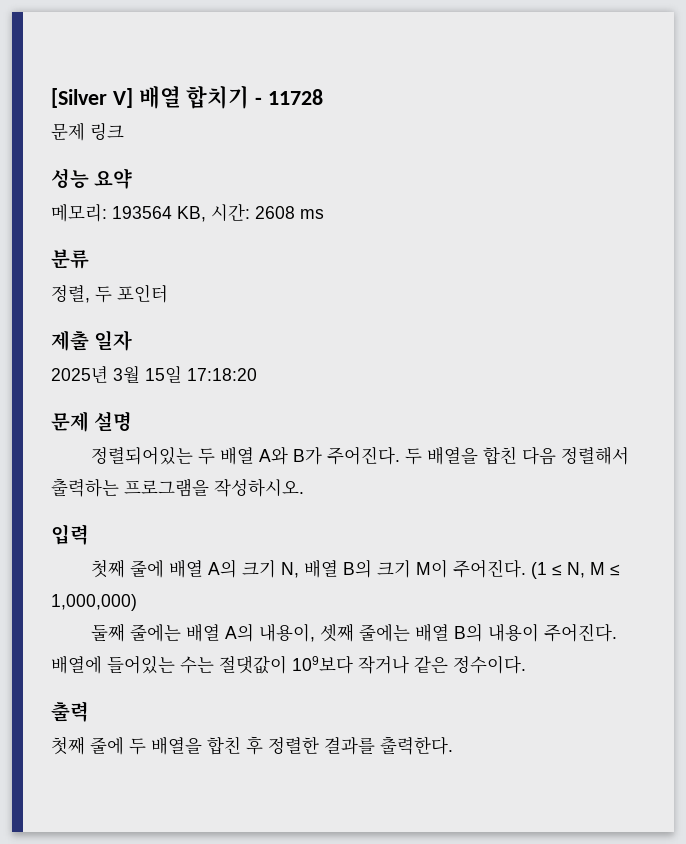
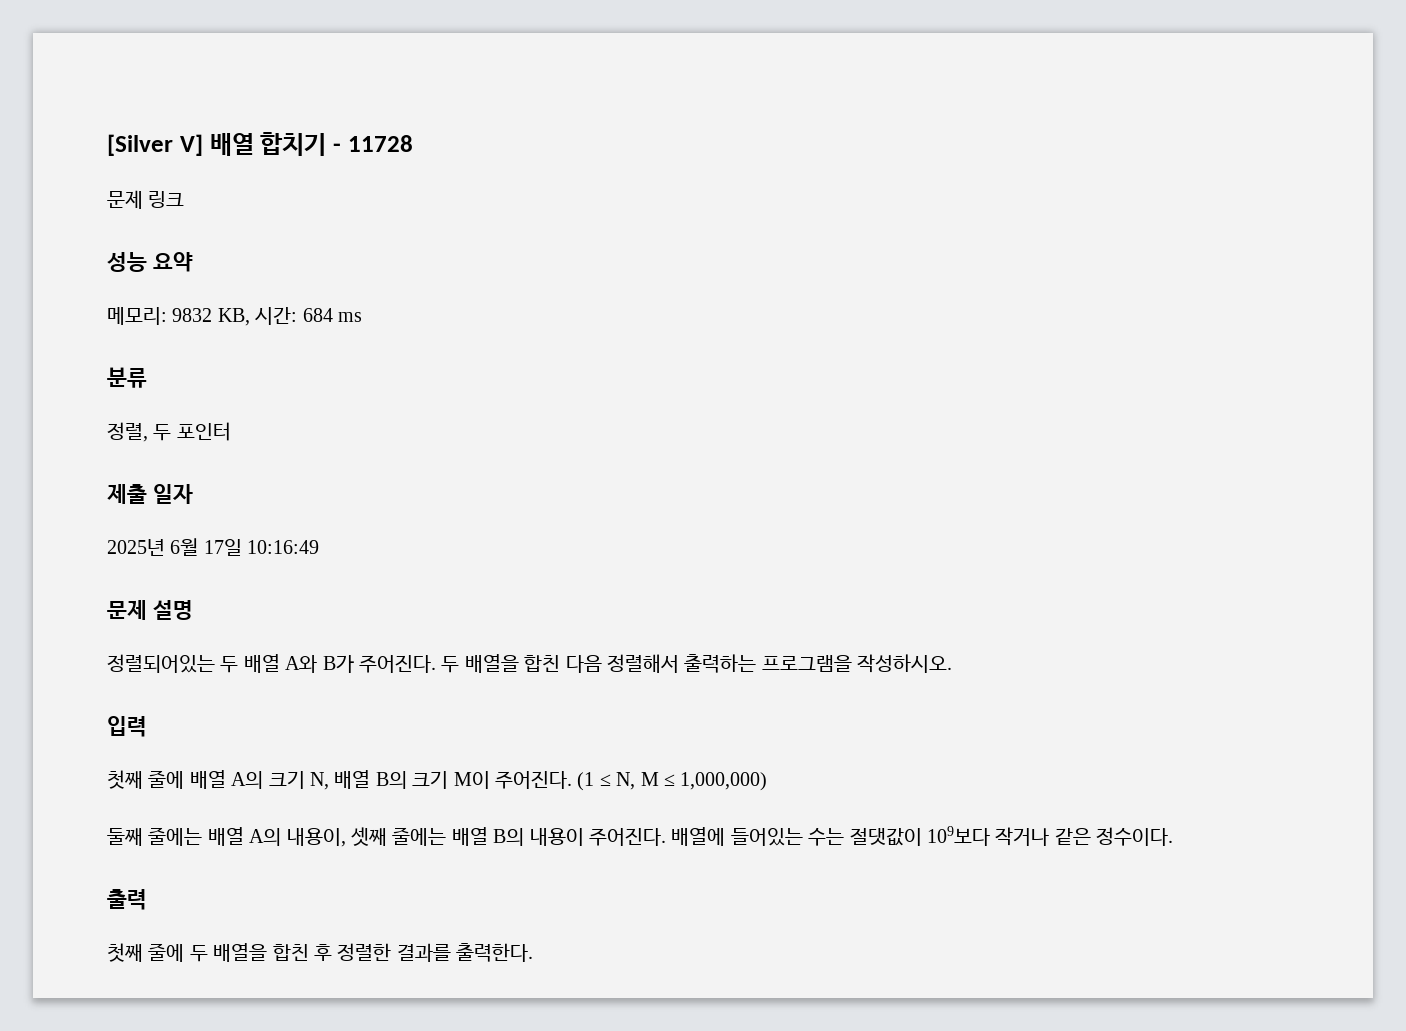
- 메모리: 193564 KB, 시간: 2608 ms
+ 메모리: 9832 KB, 시간: 684 ms
- 2025년 3월 15일 17:18:20
+ 2025년 6월 17일 10:16:49

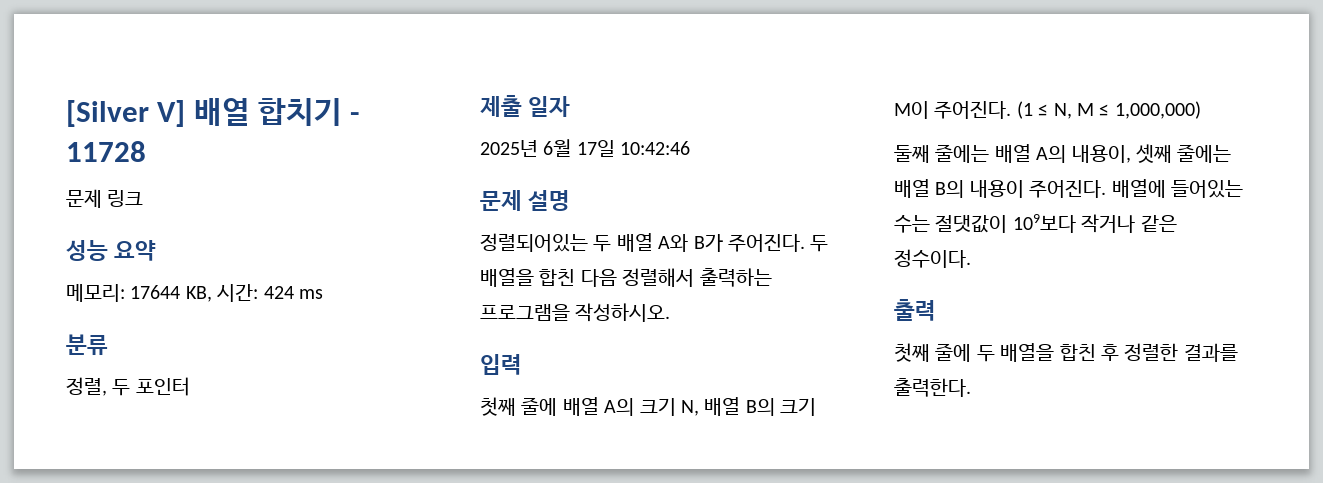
- 메모리: 9832 KB, 시간: 684 ms
+ 메모리: 17644 KB, 시간: 424 ms
- 2025년 6월 17일 10:16:49
+ 2025년 6월 17일 10:42:46

